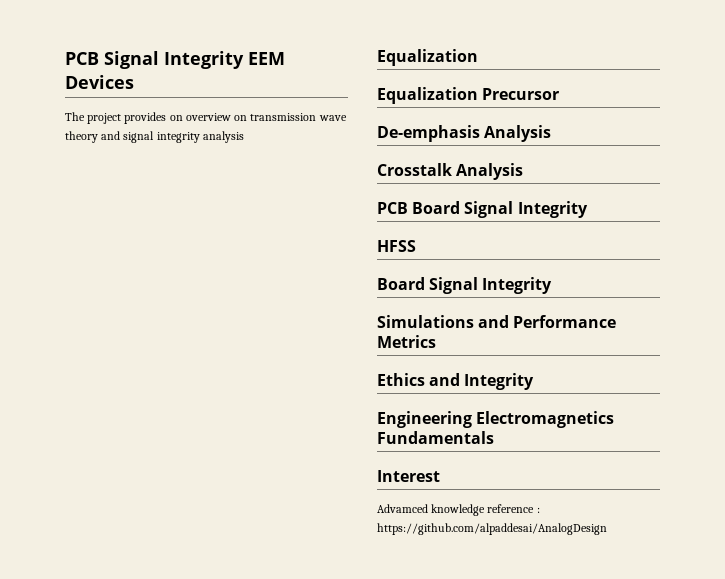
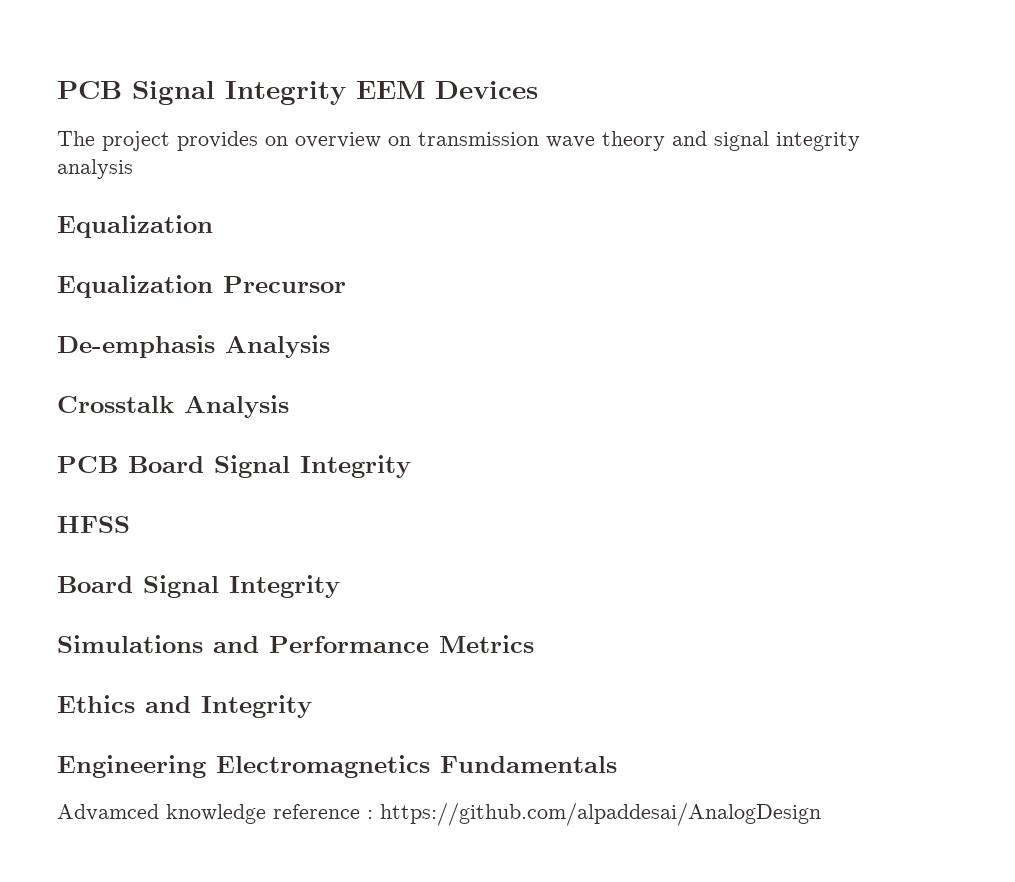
- Interest

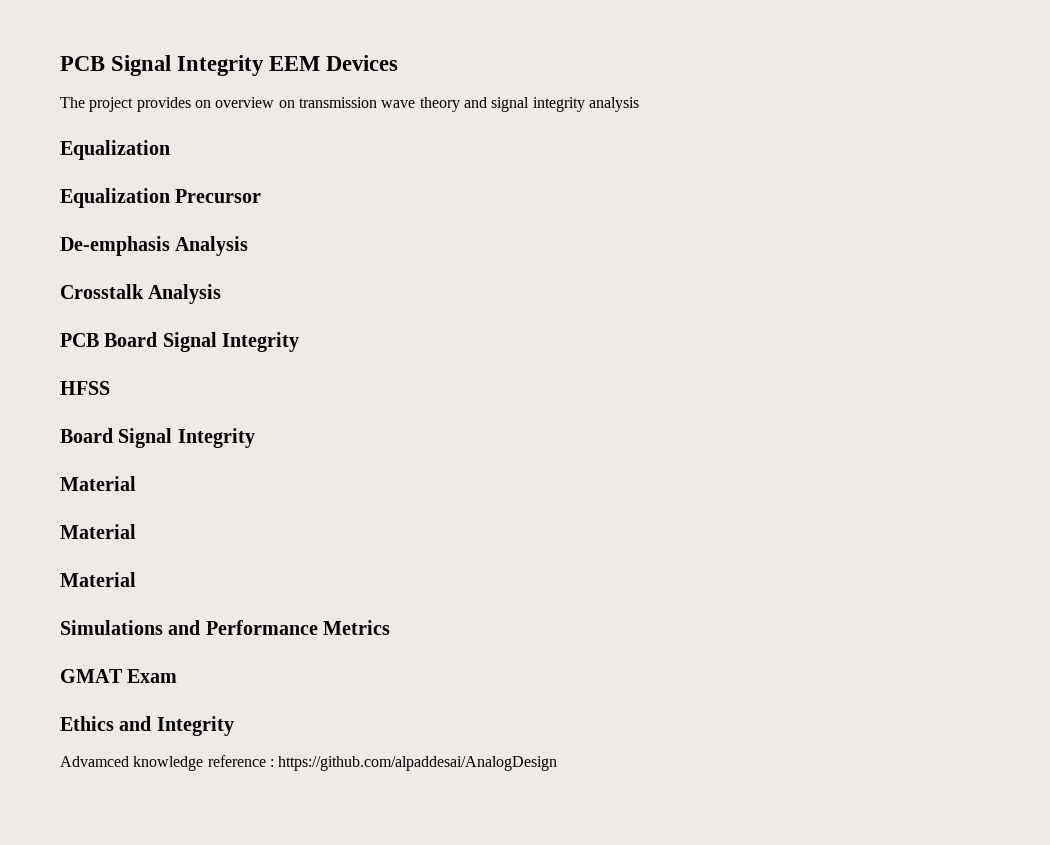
  HFSS
  Board Signal Integrity
+ Material
+ Material
+ Material
+ GMAT Exam
- Engineering Electromagnetics Fundamentals

